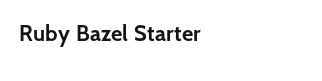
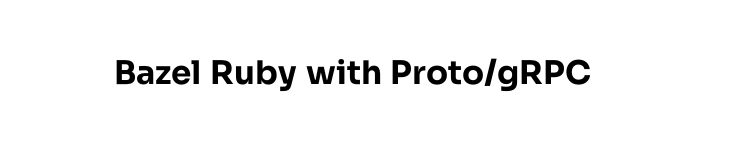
- Ruby Bazel Starter
+ Bazel Ruby with Proto/gRPC

